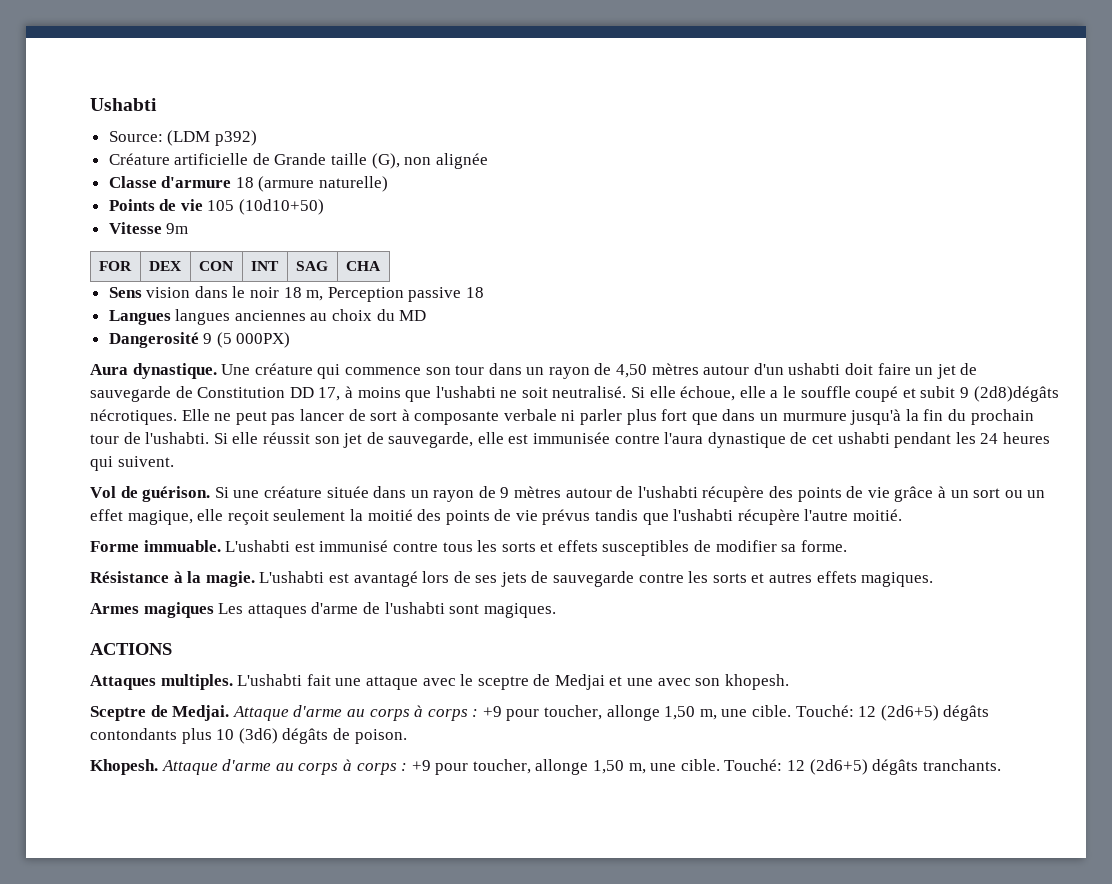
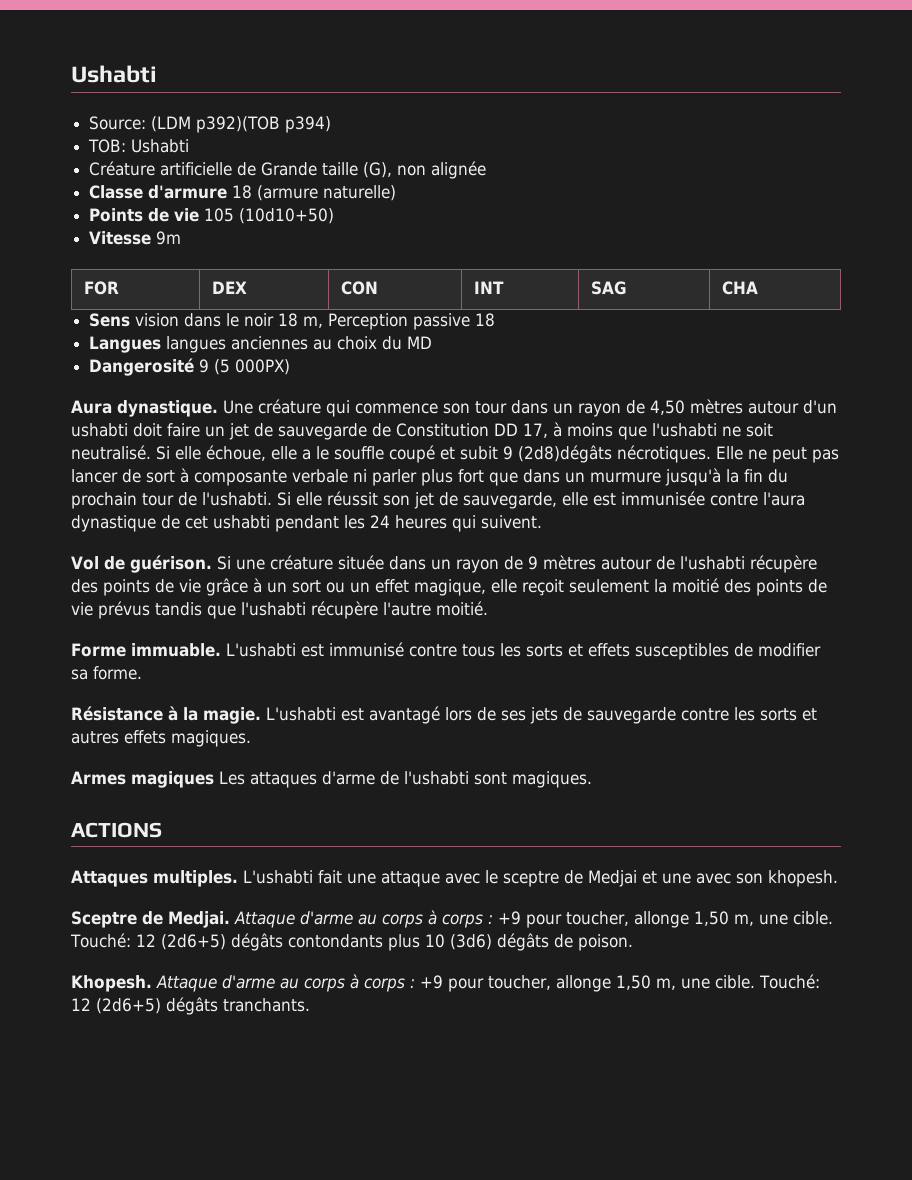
- Source: (LDM p392)
+ Source: (LDM p392)(TOB p394)
+ TOB: Ushabti

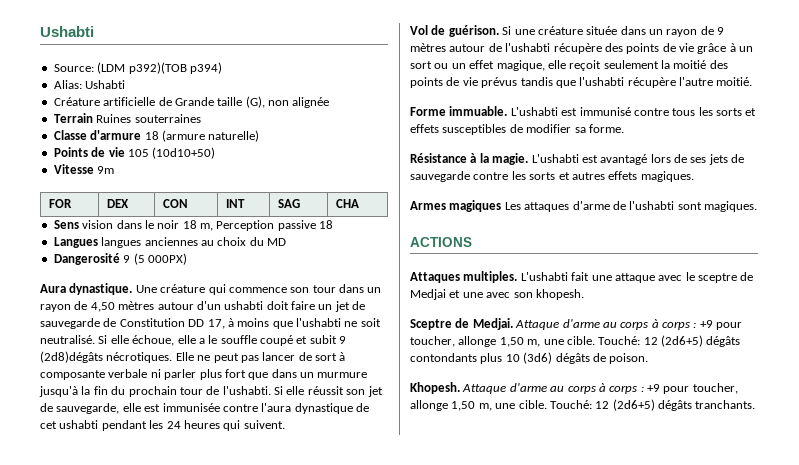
- TOB: Ushabti
+ Alias: Ushabti
+ Terrain Ruines souterraines

